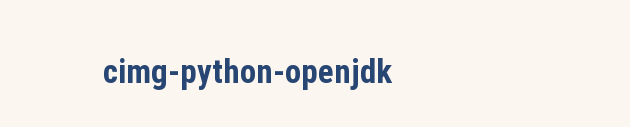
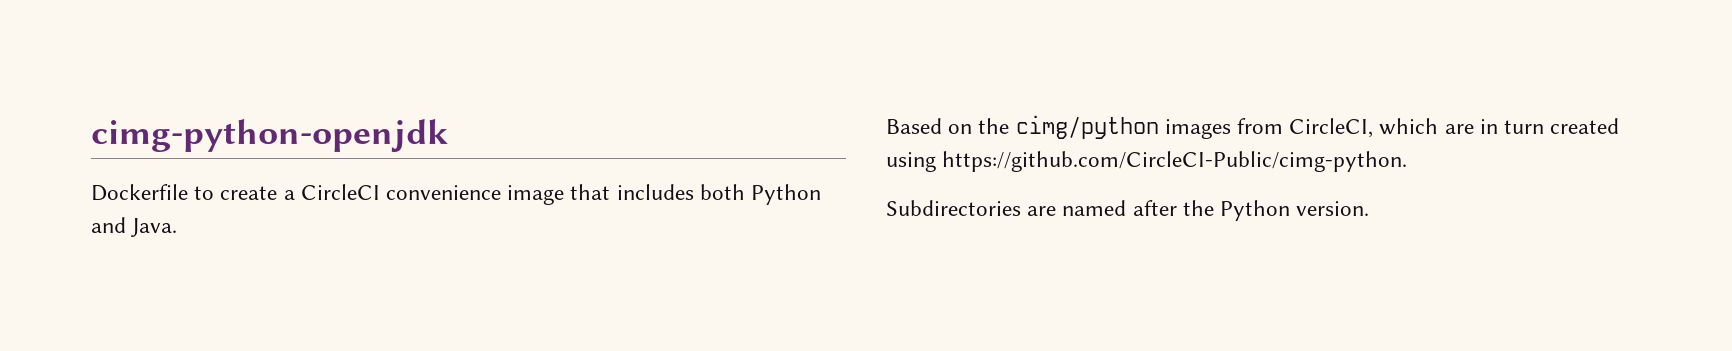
+ Dockerfile to create a CircleCI convenience image that includes both Python and Java.
+ Based on the cimg/python images from CircleCI, which are in turn created using https://github.com/CircleCI-Public/cimg-python.
+ Subdirectories are named after the Python version.

